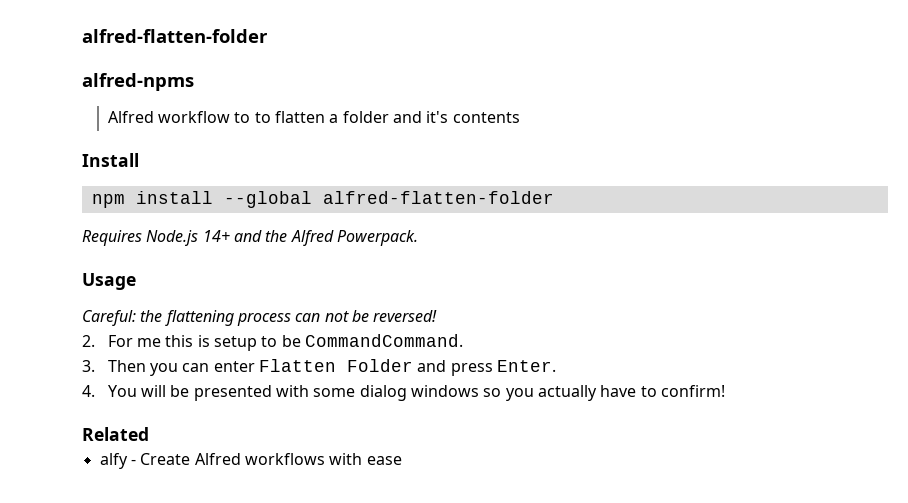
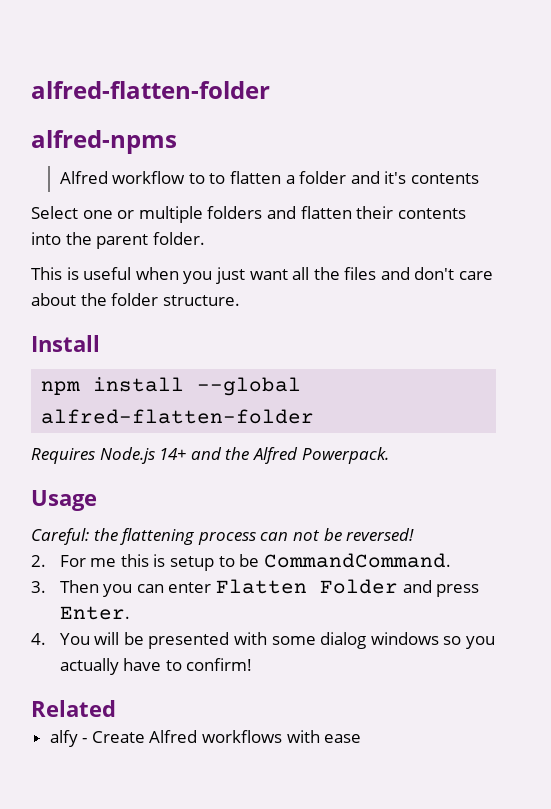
+ Select one or multiple folders and flatten their contents into the parent folder.
+ This is useful when you just want all the files and don't care about the folder structure.

